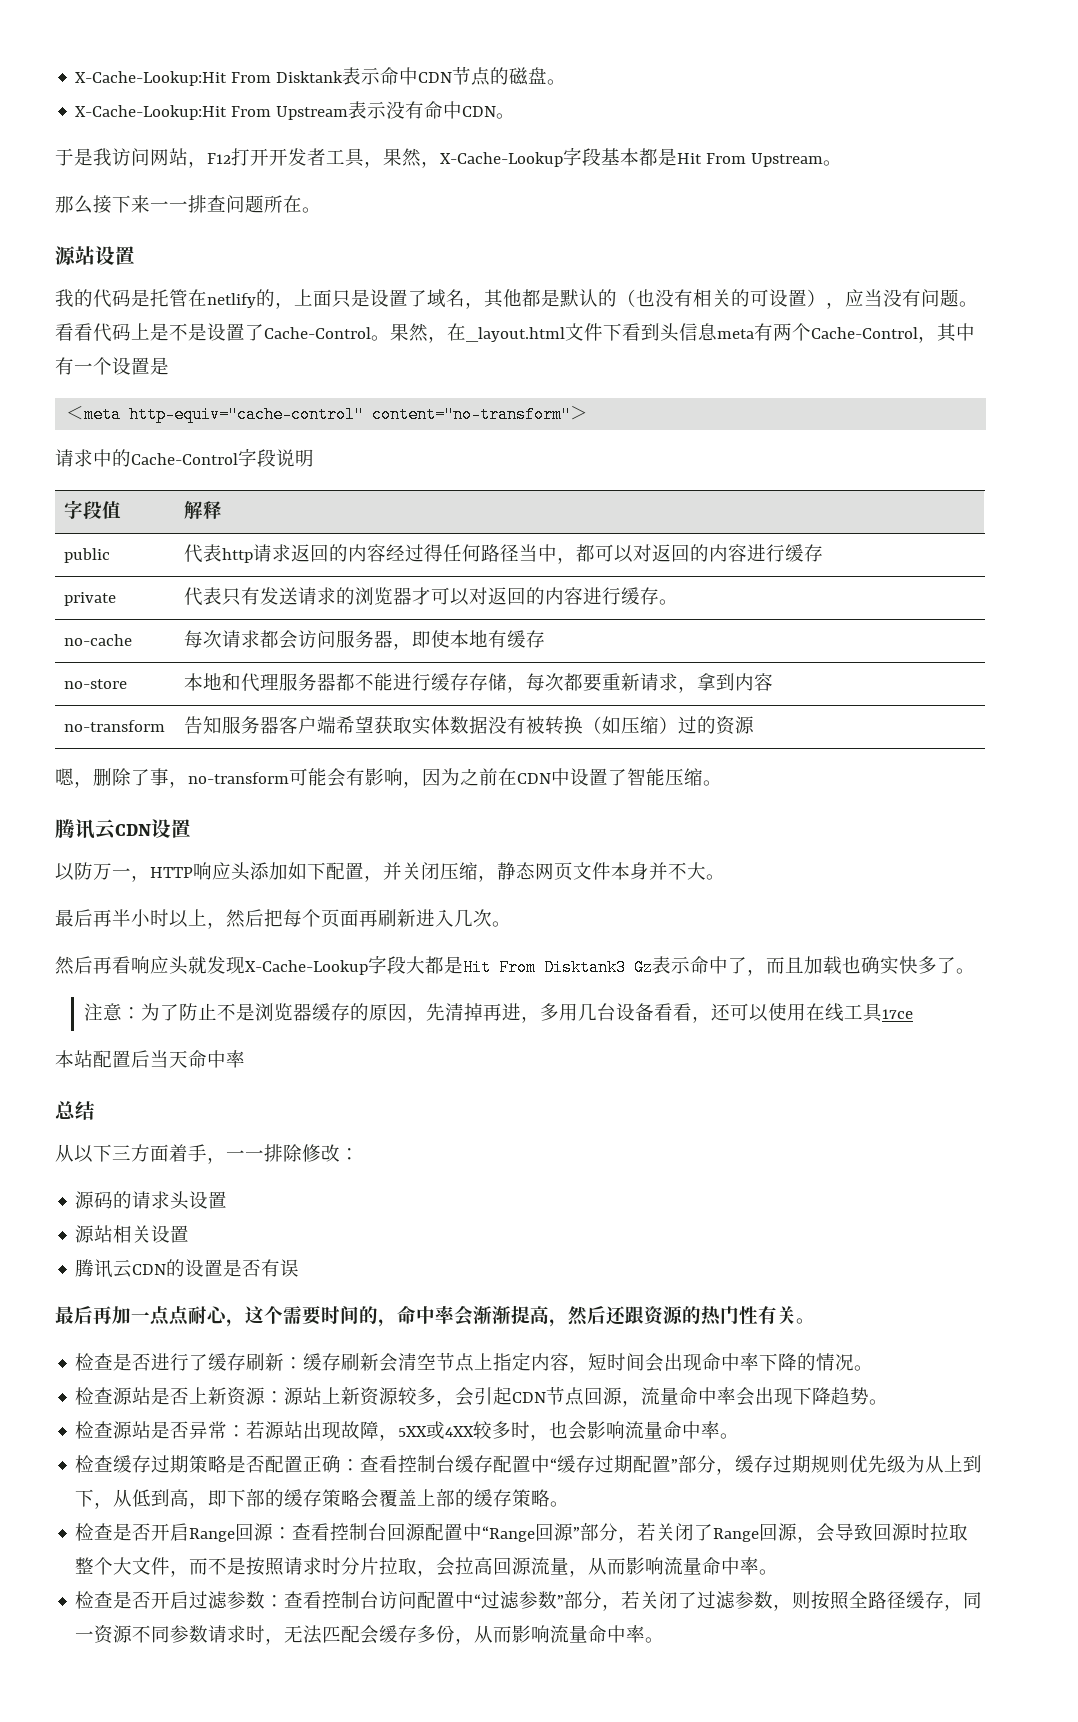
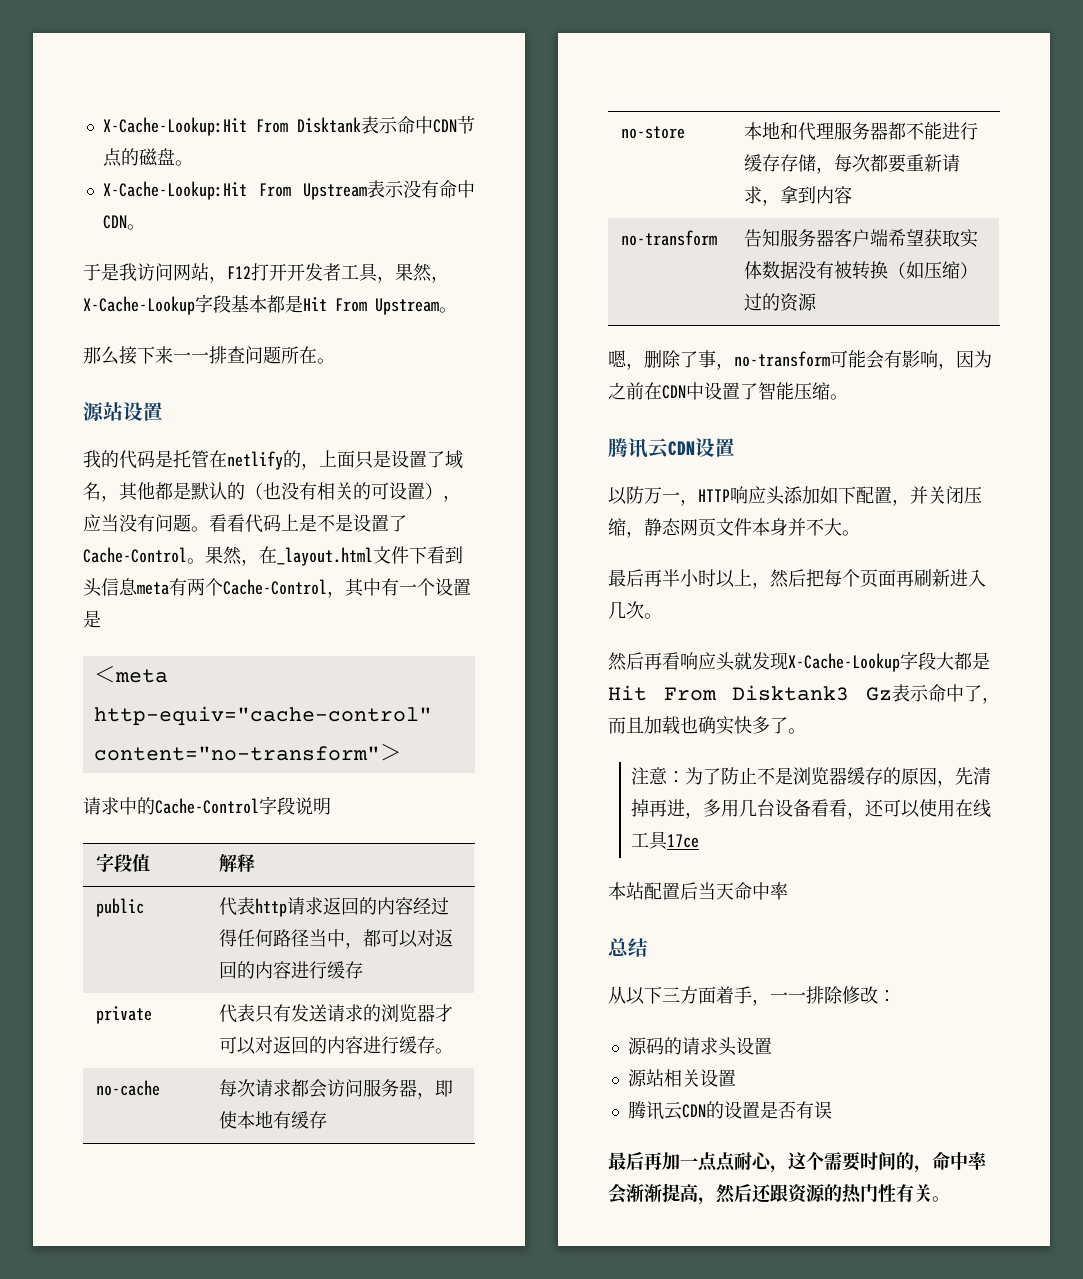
- 检查是否进行了缓存刷新：缓存刷新会清空节点上指定内容，短时间会出现命中率下降的情况。
- 检查源站是否上新资源：源站上新资源较多，会引起CDN节点回源，流量命中率会出现下降趋势。
- 检查源站是否异常：若源站出现故障，5XX或4XX较多时，也会影响流量命中率。
- 检查缓存过期策略是否配置正确：查看控制台缓存配置中“缓存过期配置”部分，缓存过期规则优先级为从上到下，从低到高，即下部的缓存策略会覆盖上部的缓存策略。
- 检查是否开启Range回源：查看控制台回源配置中“Range回源”部分，若关闭了Range回源，会导致回源时拉取整个大文件，而不是按照请求时分片拉取，会拉高回源流量，从而影响流量命中率。
- 检查是否开启过滤参数：查看控制台访问配置中“过滤参数”部分，若关闭了过滤参数，则按照全路径缓存，同一资源不同参数请求时，无法匹配会缓存多份，从而影响流量命中率。

